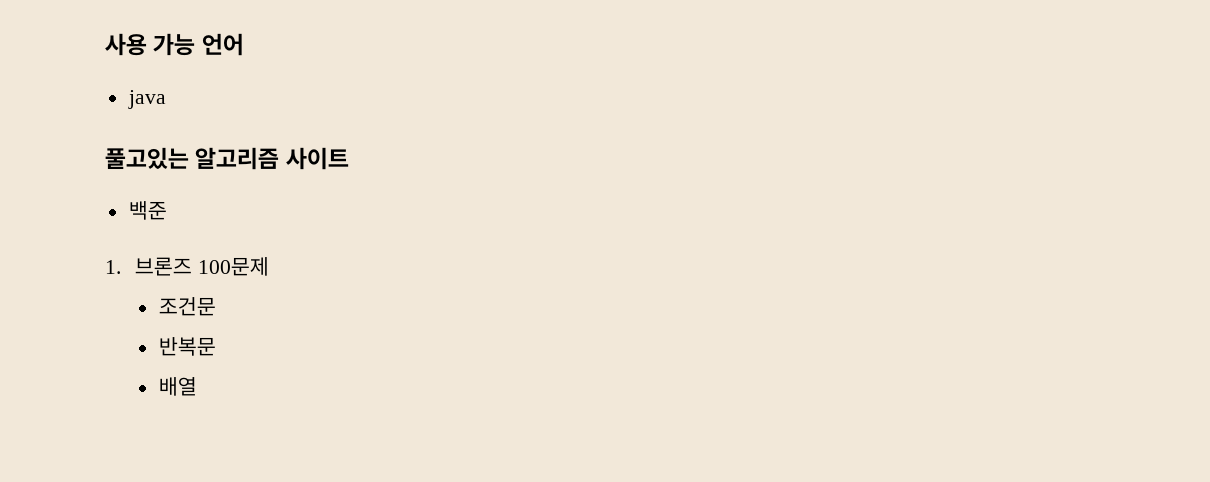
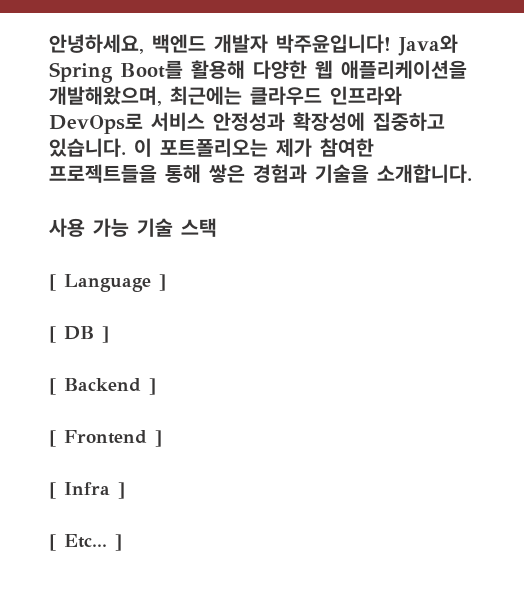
- 사용 가능 언어
- java
- 풀고있는 알고리즘 사이트
- 백준
- 1. 브론즈 100문제
- 조건문
- 반복문
- 배열
+ 안녕하세요, 백엔드 개발자 박주윤입니다! Java와 Spring Boot를 활용해 다양한 웹 애플리케이션을 개발해왔으며, 최근에는 클라우드 인프라와 DevOps로 서비스 안정성과 확장성에 집중하고 있습니다. 이 포트폴리오는 제가 참여한 프로젝트들을 통해 쌓은 경험과 기술을 소개합니다.
+ 사용 가능 기술 스택
+ [ Language ]
+ [ DB ]
+ [ Backend ]
+ [ Frontend ]
+ [ Infra ]
+ [ Etc... ]

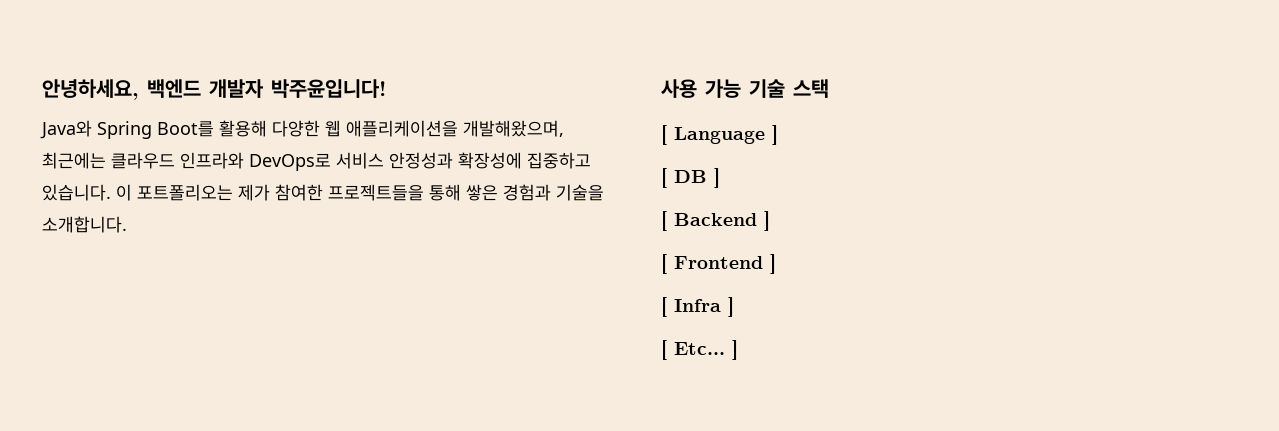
- 안녕하세요, 백엔드 개발자 박주윤입니다! Java와 Spring Boot를 활용해 다양한 웹 애플리케이션을 개발해왔으며, 최근에는 클라우드 인프라와 DevOps로 서비스 안정성과 확장성에 집중하고 있습니다.
+ 안녕하세요, 백엔드 개발자 박주윤입니다!
+ Java와 Spring Boot를 활용해 다양한 웹 애플리케이션을 개발해왔으며, 최근에는 클라우드 인프라와 DevOps로 서비스 안정성과 확장성에 집중하고 있습니다.

